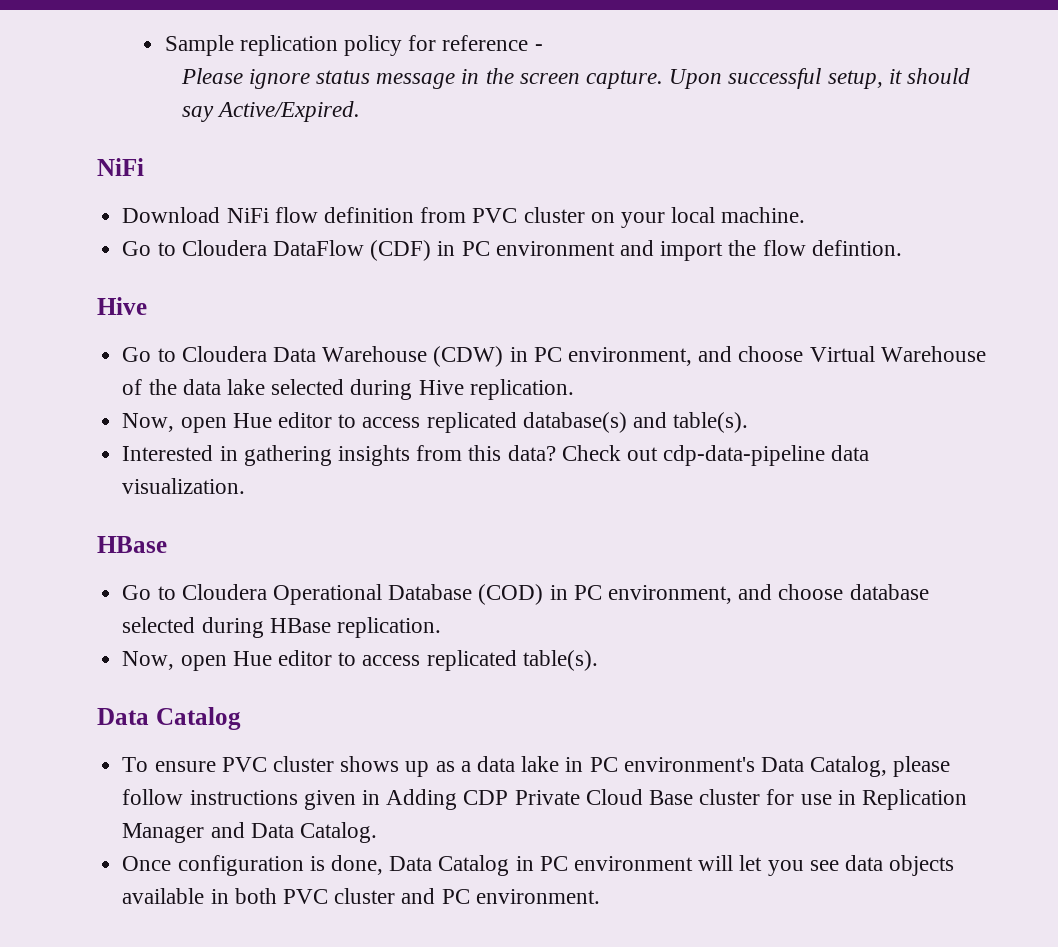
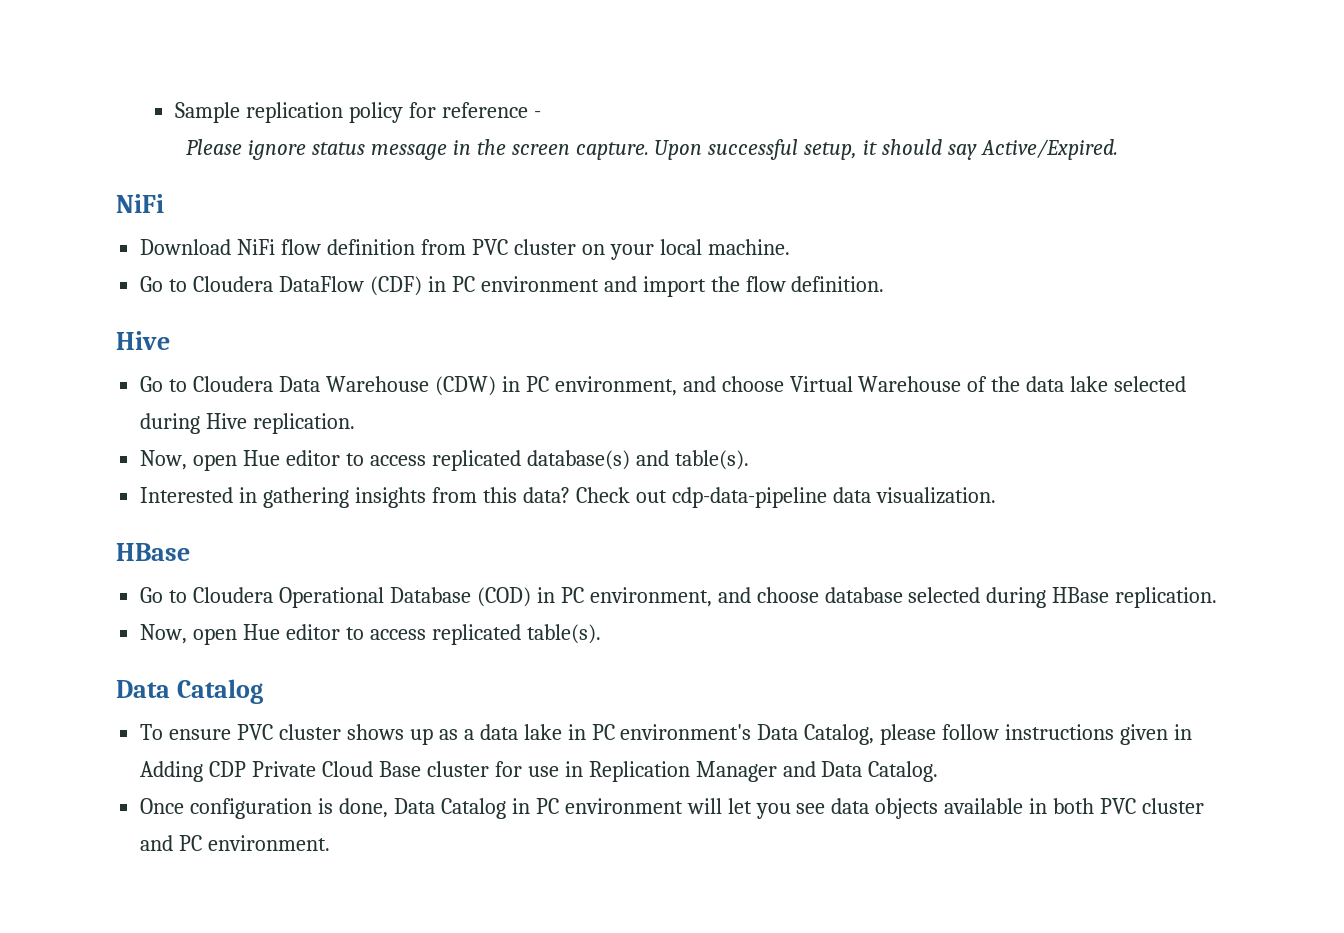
- Go to Cloudera DataFlow (CDF) in PC environment and import the flow defintion.
+ Go to Cloudera DataFlow (CDF) in PC environment and import the flow definition.

